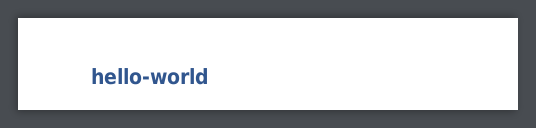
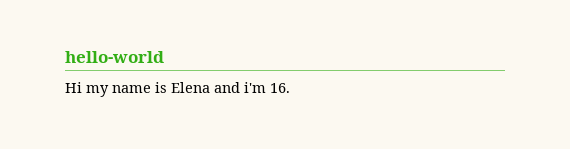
+ Hi my name is Elena and i'm 16.

